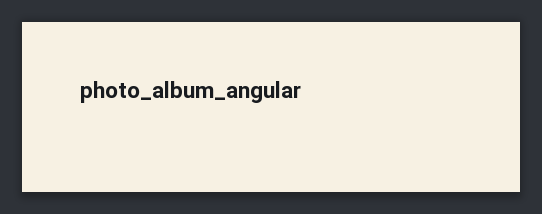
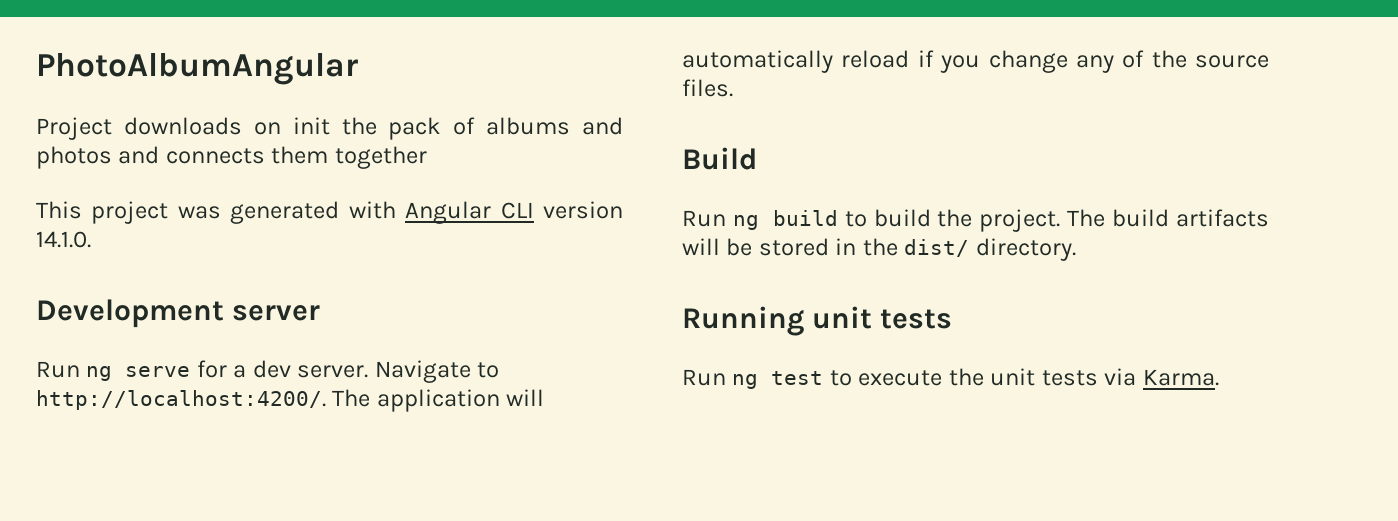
- photo_album_angular
+ PhotoAlbumAngular
+ Project downloads on init the pack of albums and photos and connects them together
+ This project was generated with Angular CLI version 14.1.0.
+ Development server
+ Run ng serve for a dev server. Navigate to http://localhost:4200/. The application will automatically reload if you change any of the source files.
+ Build
+ Run ng build to build the project. The build artifacts will be stored in the dist/ directory.
+ Running unit tests
+ Run ng test to execute the unit tests via Karma.

